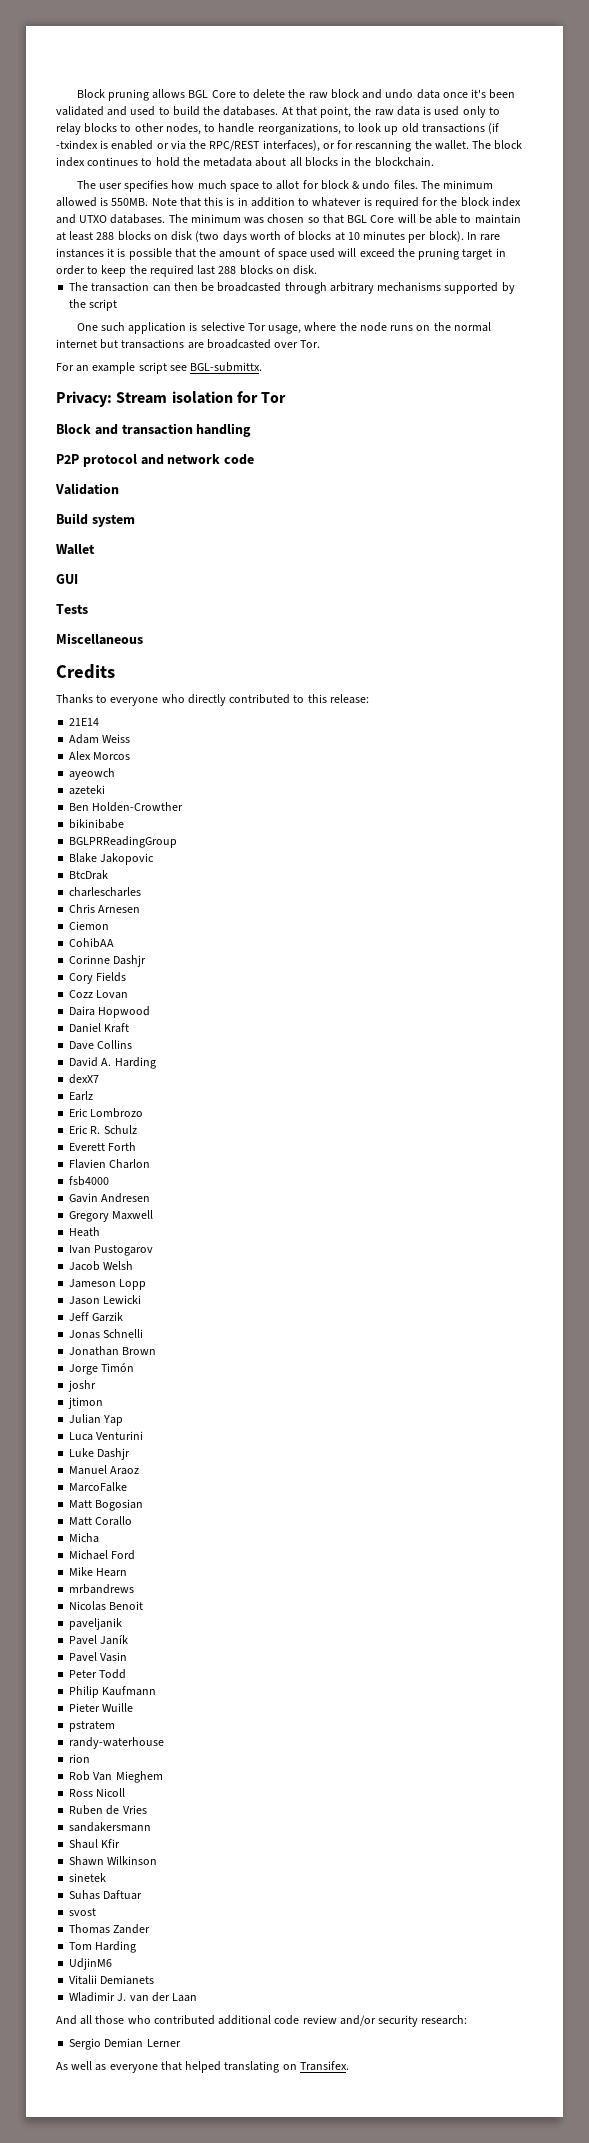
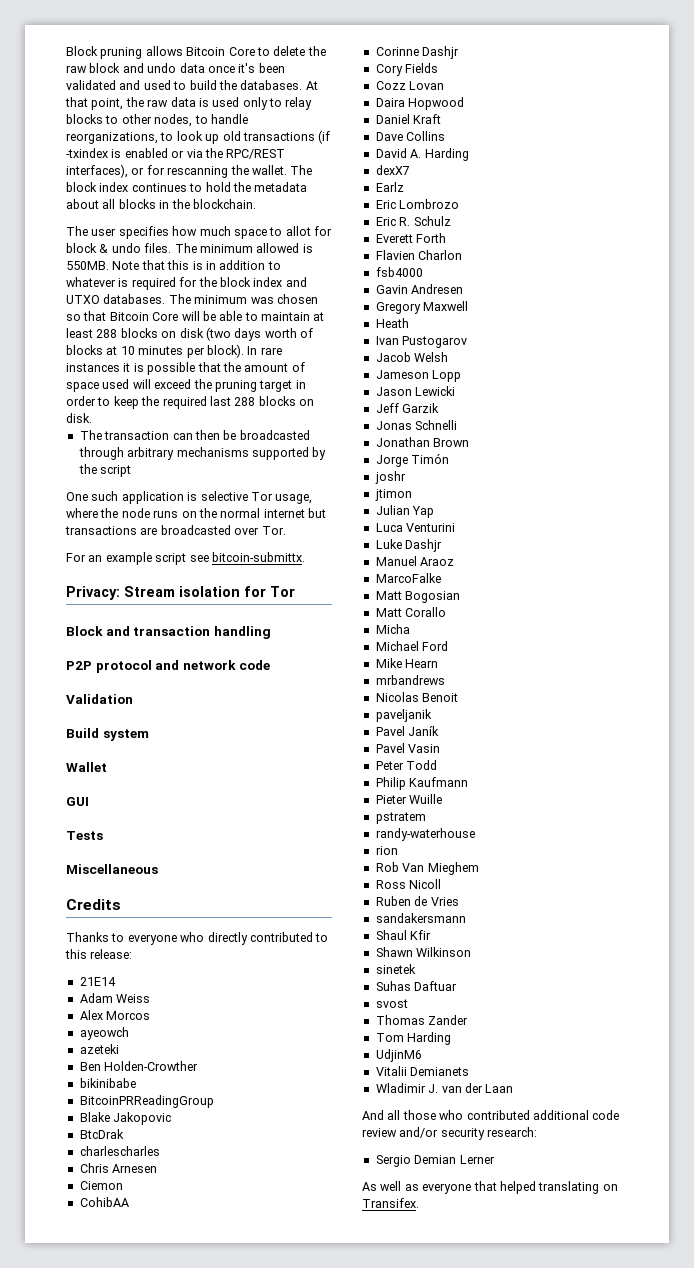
- Block pruning allows BGL Core to delete the raw block and undo data once it's been validated and used to build the databases.
+ Block pruning allows Bitcoin Core to delete the raw block and undo data once it's been validated and used to build the databases.
- The minimum was chosen so that BGL Core will be able to maintain at least 288 blocks on disk (two days worth of blocks at 10 minutes per block).
+ The minimum was chosen so that Bitcoin Core will be able to maintain at least 288 blocks on disk (two days worth of blocks at 10 minutes per block).
- For an example script see BGL-submittx.
+ For an example script see bitcoin-submittx.
- BGLPRReadingGroup
+ BitcoinPRReadingGroup

